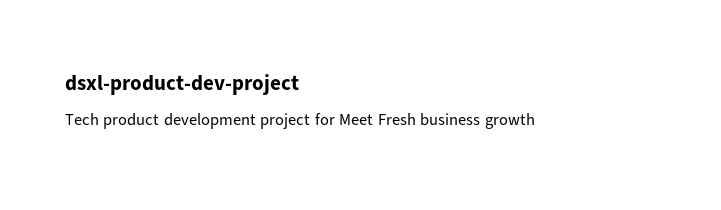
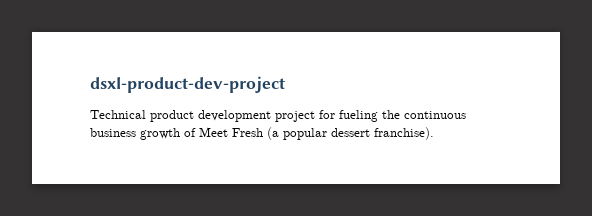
- Tech product development project for Meet Fresh business growth
+ Technical product development project for fueling the continuous business growth of Meet Fresh (a popular dessert franchise).

